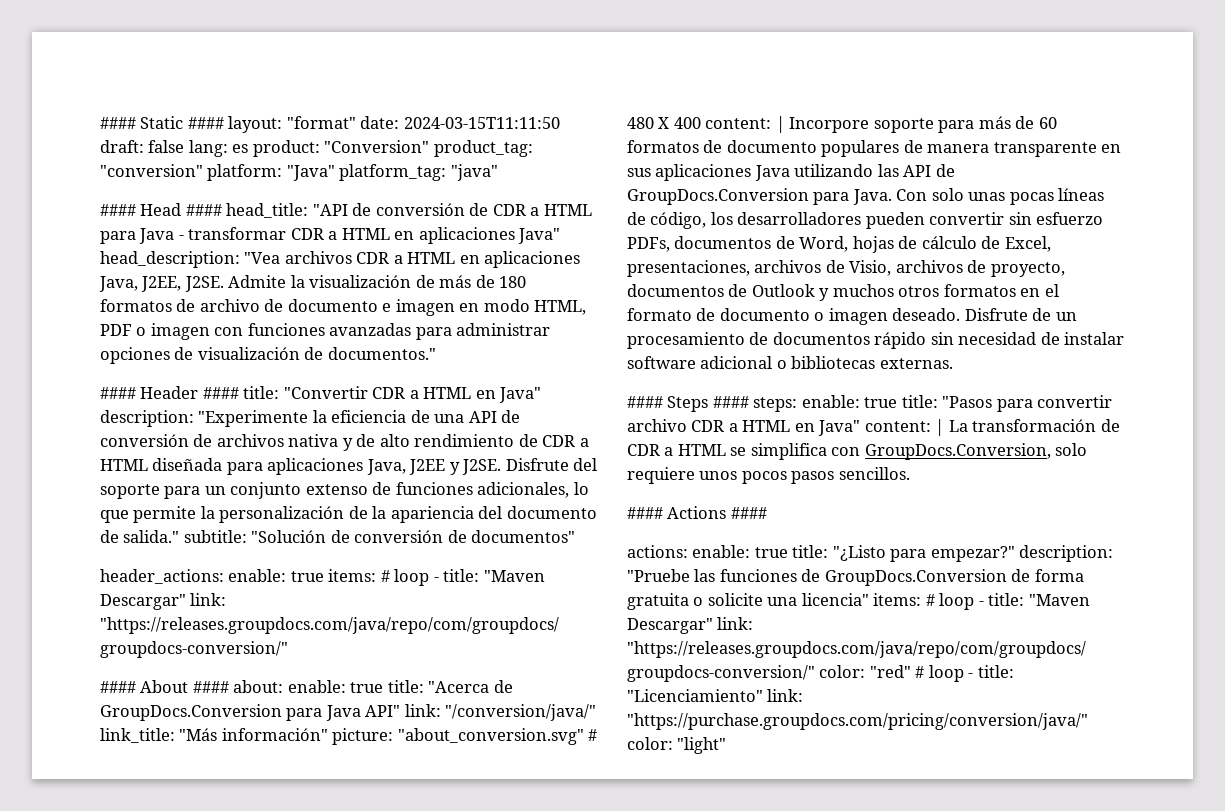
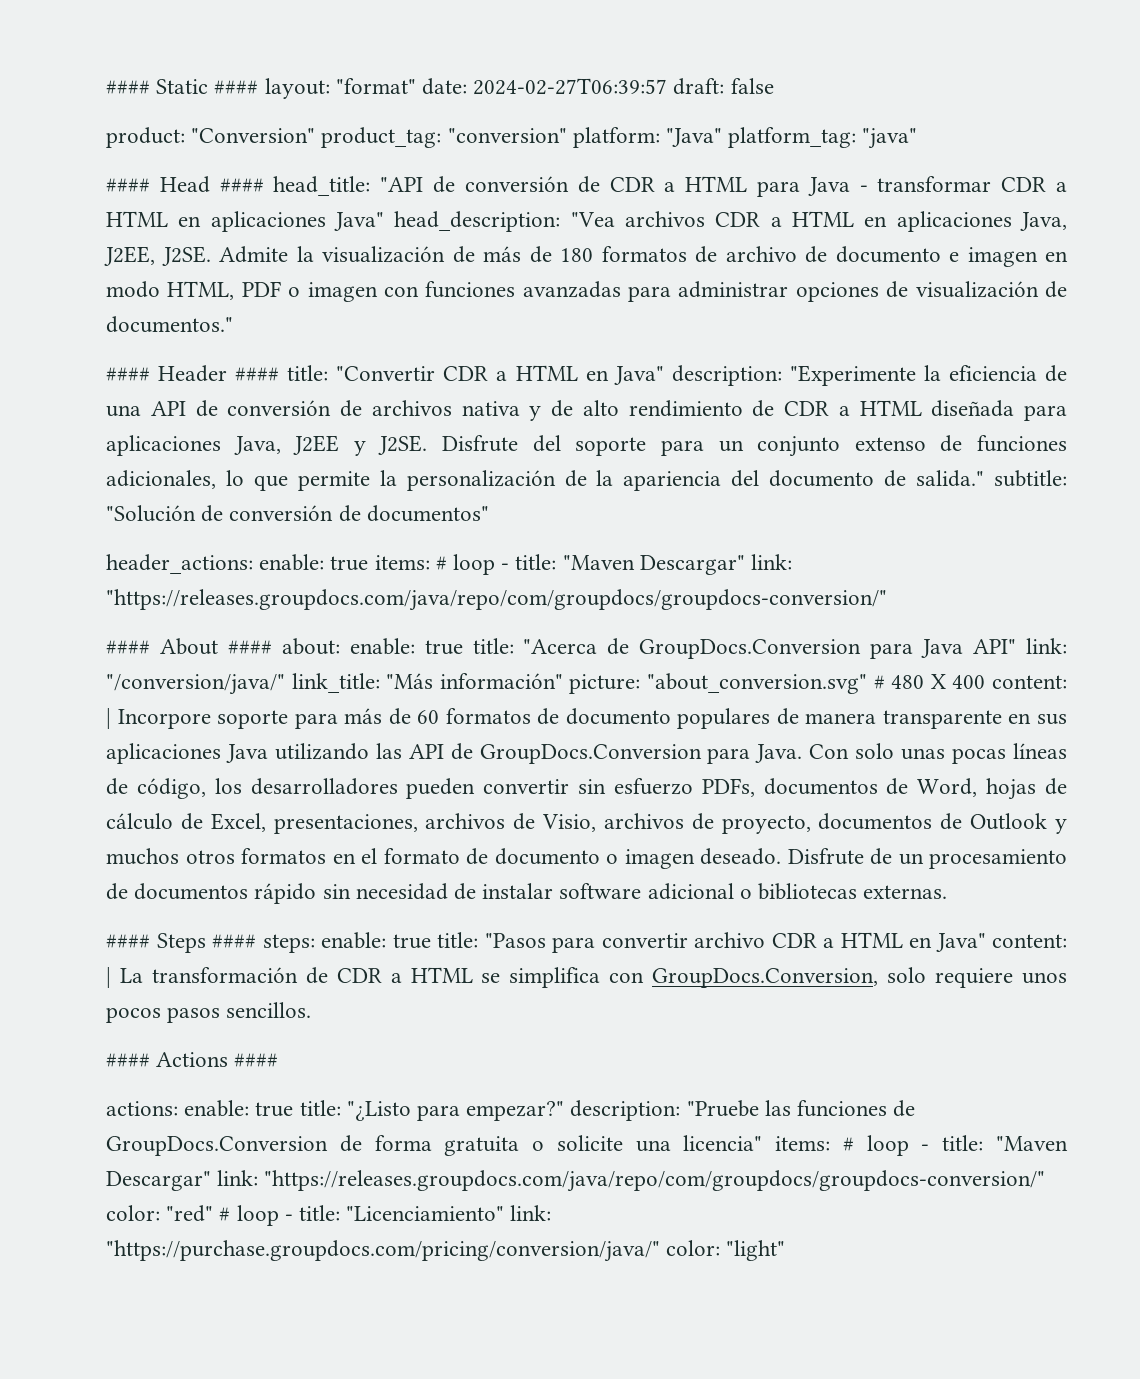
- #### Static #### layout: "format" date: 2024-03-15T11:11:50 draft: false lang: es product: "Conversion" product_tag: "conversion" platform: "Java" platform_tag: "java"
+ #### Static #### layout: "format" date: 2024-02-27T06:39:57 draft: false
+ product: "Conversion" product_tag: "conversion" platform: "Java" platform_tag: "java"

